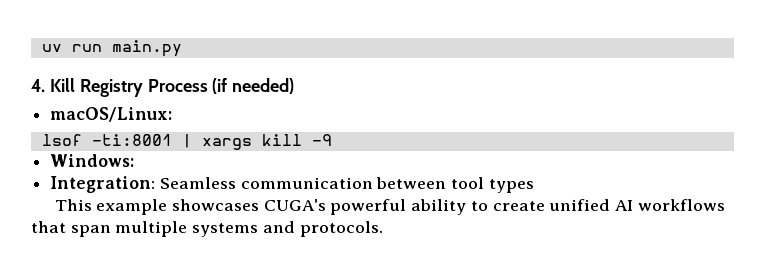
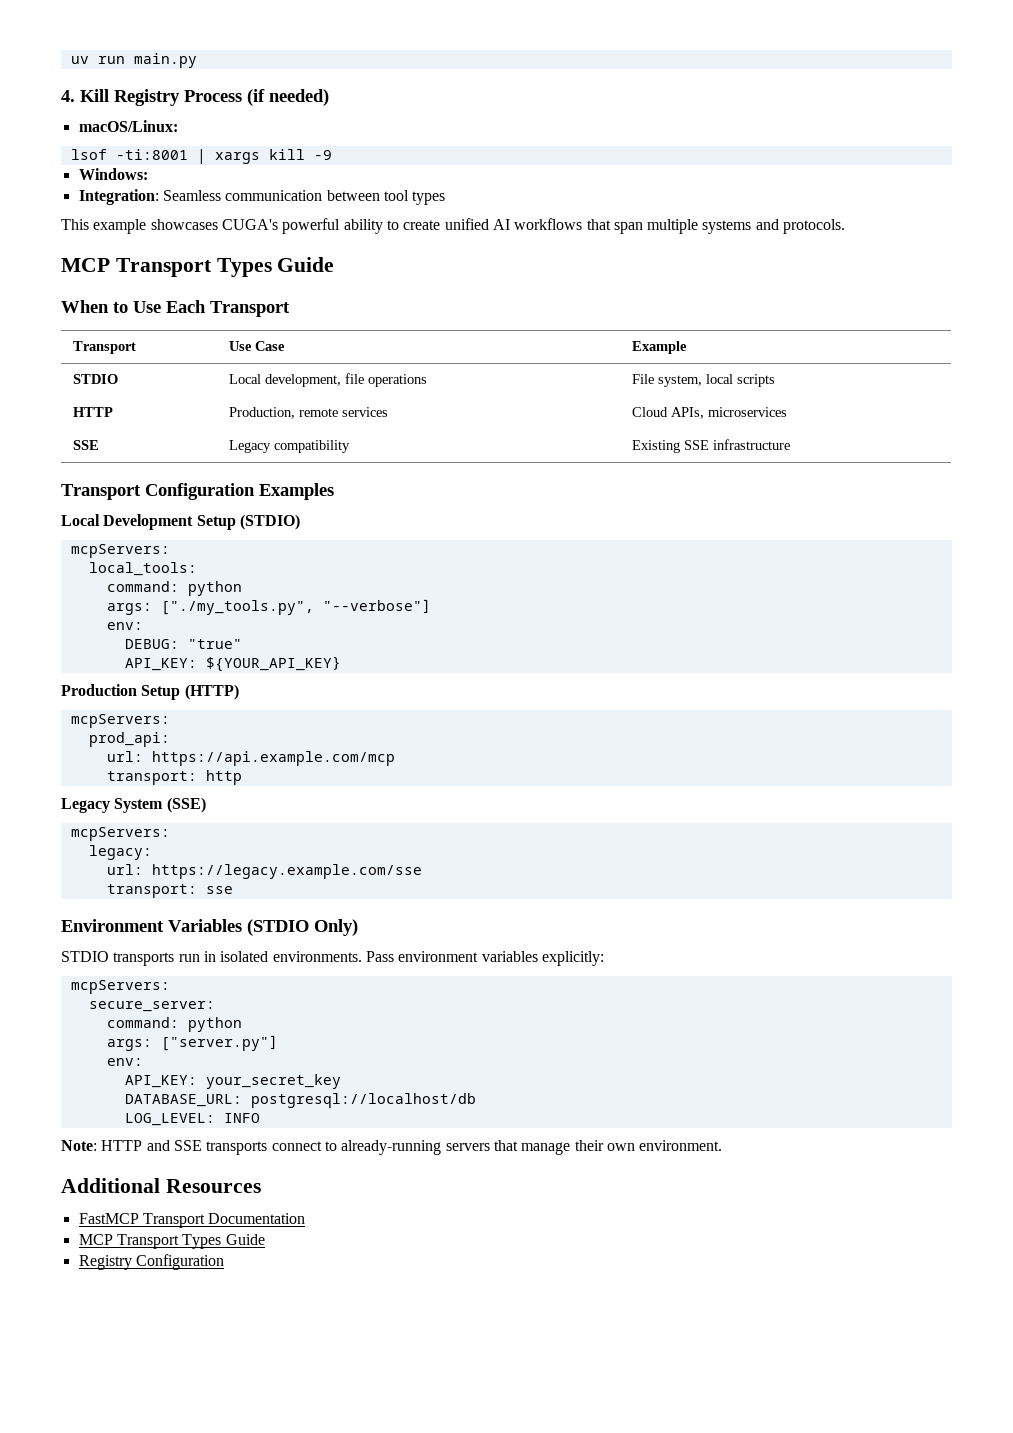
  This example showcases CUGA's powerful ability to create unified AI workflows that span multiple systems and protocols.
+ MCP Transport Types Guide
+ When to Use Each Transport
+ Transport | Use Case | Example
+ STDIO | Local development, file operations | File system, local scripts
+ HTTP | Production, remote services | Cloud APIs, microservices
+ SSE | Legacy compatibility | Existing SSE infrastructure
+ Transport Configuration Examples
+ Local Development Setup (STDIO)
+ mcpServers:
+ local_tools:
+ command: python
+ args: ["./my_tools.py", "--verbose"]
+ env:
+ DEBUG: "true"
+ API_KEY: ${YOUR_API_KEY}
+ Production Setup (HTTP)
+ mcpServers:
+ prod_api:
+ url: https://api.example.com/mcp
+ transport: http
+ Legacy System (SSE)
+ mcpServers:
+ legacy:
+ url: https://legacy.example.com/sse
+ transport: sse
+ Environment Variables (STDIO Only)
+ STDIO transports run in isolated environments. Pass environment variables explicitly:
+ mcpServers:
+ secure_server:
+ command: python
+ args: ["server.py"]
+ env:
+ API_KEY: your_secret_key
+ DATABASE_URL: postgresql://localhost/db
+ LOG_LEVEL: INFO
+ Note: HTTP and SSE transports connect to already-running servers that manage their own environment.
+ Additional Resources
+ FastMCP Transport Documentation
+ MCP Transport Types Guide
+ Registry Configuration

